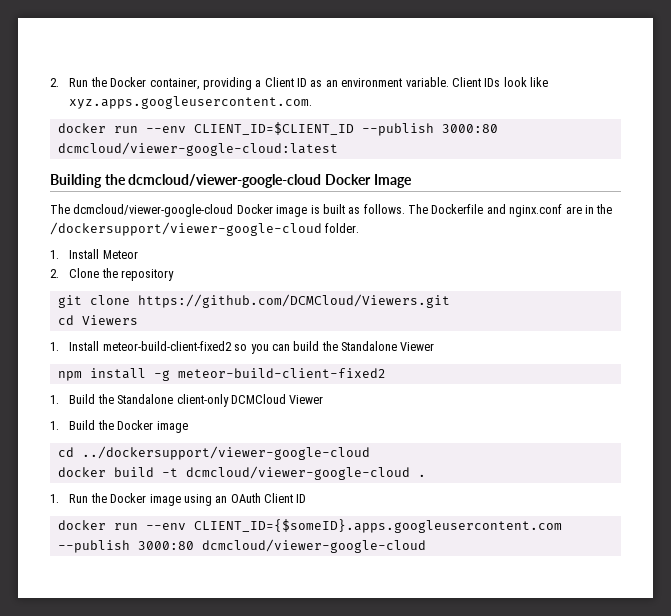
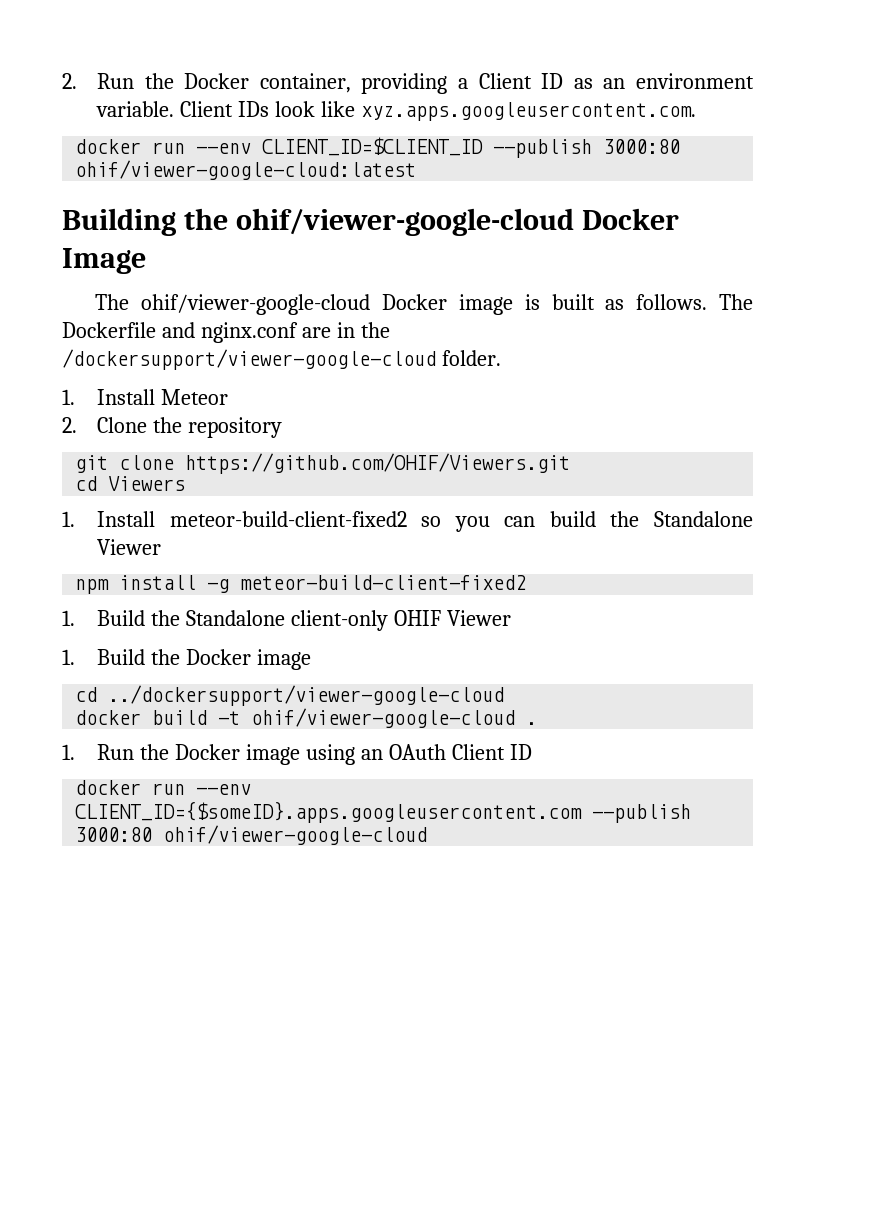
- docker run --env CLIENT_ID=$CLIENT_ID --publish 3000:80 dcmcloud/viewer-google-cloud:latest
+ docker run --env CLIENT_ID=$CLIENT_ID --publish 3000:80 ohif/viewer-google-cloud:latest
- Building the dcmcloud/viewer-google-cloud Docker Image
+ Building the ohif/viewer-google-cloud Docker Image
- The dcmcloud/viewer-google-cloud Docker image is built as follows.
+ The ohif/viewer-google-cloud Docker image is built as follows.
- git clone https://github.com/DCMCloud/Viewers.git
+ git clone https://github.com/OHIF/Viewers.git
- 1. Build the Standalone client-only DCMCloud Viewer
+ 1. Build the Standalone client-only OHIF Viewer
- docker build -t dcmcloud/viewer-google-cloud .
+ docker build -t ohif/viewer-google-cloud .
- docker run --env CLIENT_ID={$someID}.apps.googleusercontent.com --publish 3000:80 dcmcloud/viewer-google-cloud
+ docker run --env CLIENT_ID={$someID}.apps.googleusercontent.com --publish 3000:80 ohif/viewer-google-cloud

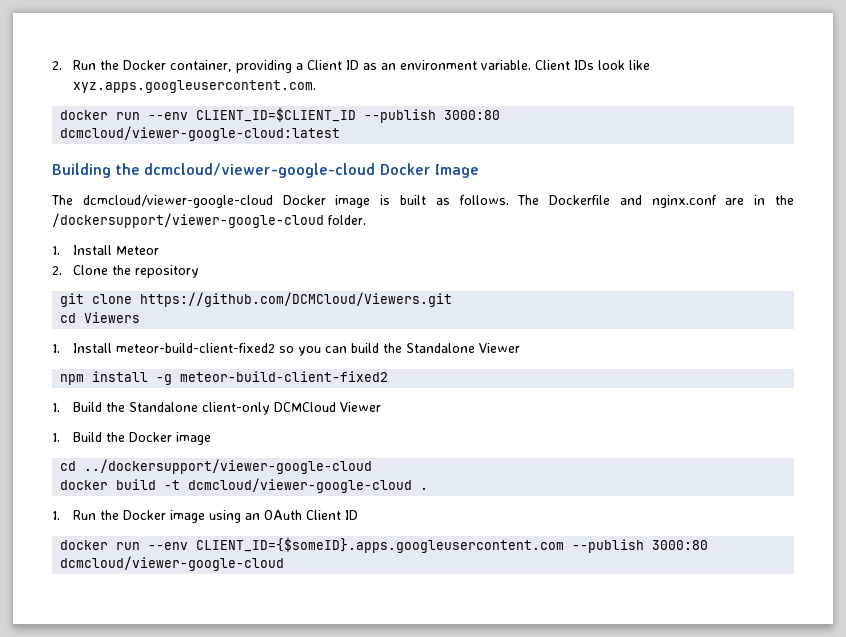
- docker run --env CLIENT_ID=$CLIENT_ID --publish 3000:80 ohif/viewer-google-cloud:latest
+ docker run --env CLIENT_ID=$CLIENT_ID --publish 3000:80 dcmcloud/viewer-google-cloud:latest
- Building the ohif/viewer-google-cloud Docker Image
+ Building the dcmcloud/viewer-google-cloud Docker Image
- The ohif/viewer-google-cloud Docker image is built as follows.
+ The dcmcloud/viewer-google-cloud Docker image is built as follows.
- git clone https://github.com/OHIF/Viewers.git
+ git clone https://github.com/DCMCloud/Viewers.git
- 1. Build the Standalone client-only OHIF Viewer
+ 1. Build the Standalone client-only DCMCloud Viewer
- docker build -t ohif/viewer-google-cloud .
+ docker build -t dcmcloud/viewer-google-cloud .
- docker run --env CLIENT_ID={$someID}.apps.googleusercontent.com --publish 3000:80 ohif/viewer-google-cloud
+ docker run --env CLIENT_ID={$someID}.apps.googleusercontent.com --publish 3000:80 dcmcloud/viewer-google-cloud

